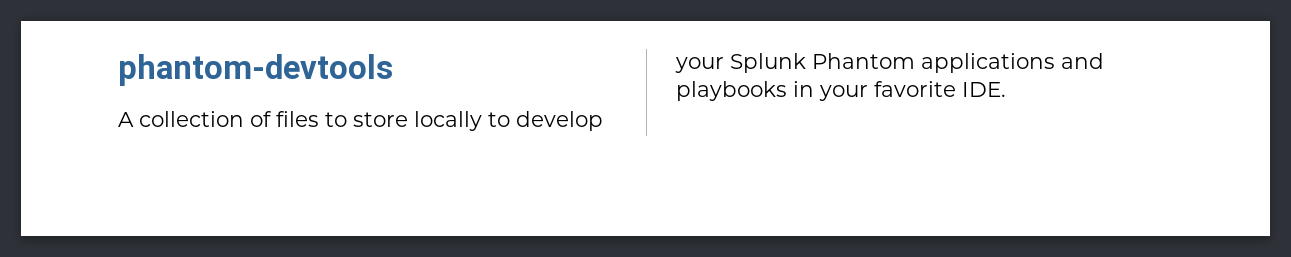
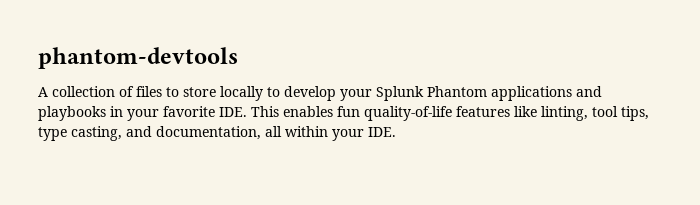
- A collection of files to store locally to develop your Splunk Phantom applications and playbooks in your favorite IDE.
+ A collection of files to store locally to develop your Splunk Phantom applications and playbooks in your favorite IDE. This enables fun quality-of-life features like linting, tool tips, type casting, and documentation, all within your IDE.

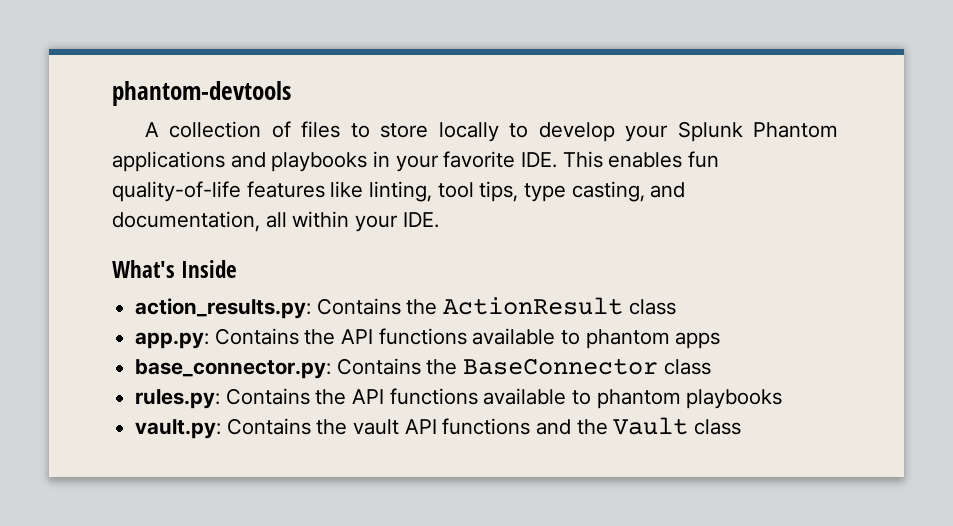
+ What's Inside
+ action_results.py: Contains the ActionResult class
+ app.py: Contains the API functions available to phantom apps
+ base_connector.py: Contains the BaseConnector class
+ rules.py: Contains the API functions available to phantom playbooks
+ vault.py: Contains the vault API functions and the Vault class

